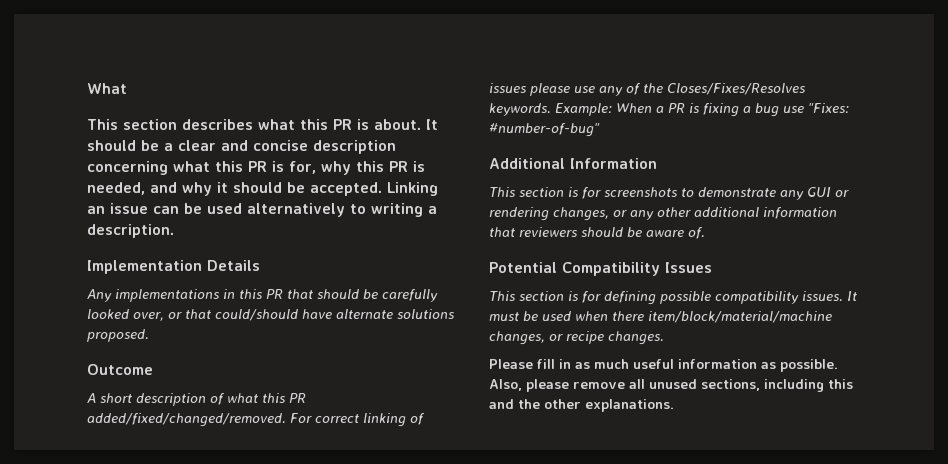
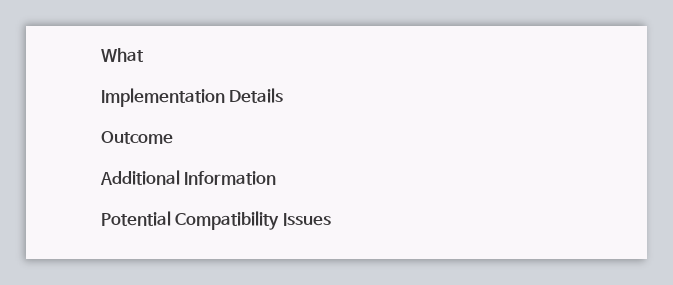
- This section describes what this PR is about. It should be a clear and concise description concerning what this PR is for, why this PR is needed, and why it should be accepted. Linking an issue can be used alternatively to writing a description.
  Implementation Details
- Any implementations in this PR that should be carefully looked over, or that could/should have alternate solutions proposed.
  Outcome
- A short description of what this PR added/fixed/changed/removed. For correct linking of issues please use any of the Closes/Fixes/Resolves keywords. Example: When a PR is fixing a bug use "Fixes: #number-of-bug"
  Additional Information
- This section is for screenshots to demonstrate any GUI or rendering changes, or any other additional information that reviewers should be aware of.
  Potential Compatibility Issues
- This section is for defining possible compatibility issues. It must be used when there item/block/material/machine changes, or recipe changes.
- Please fill in as much useful information as possible. Also, please remove all unused sections, including this and the other explanations.

